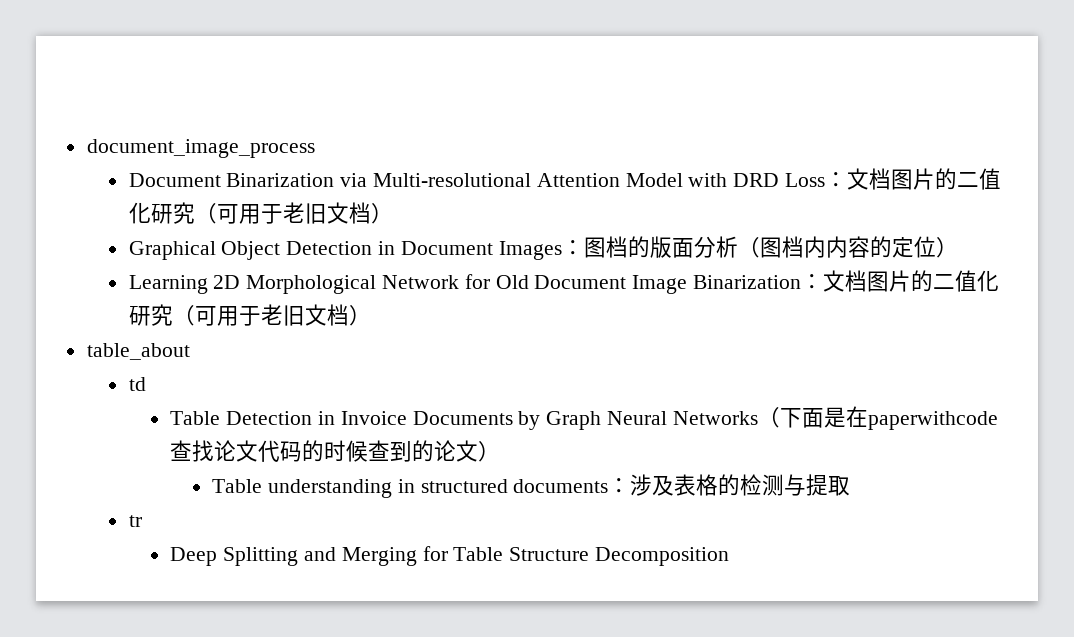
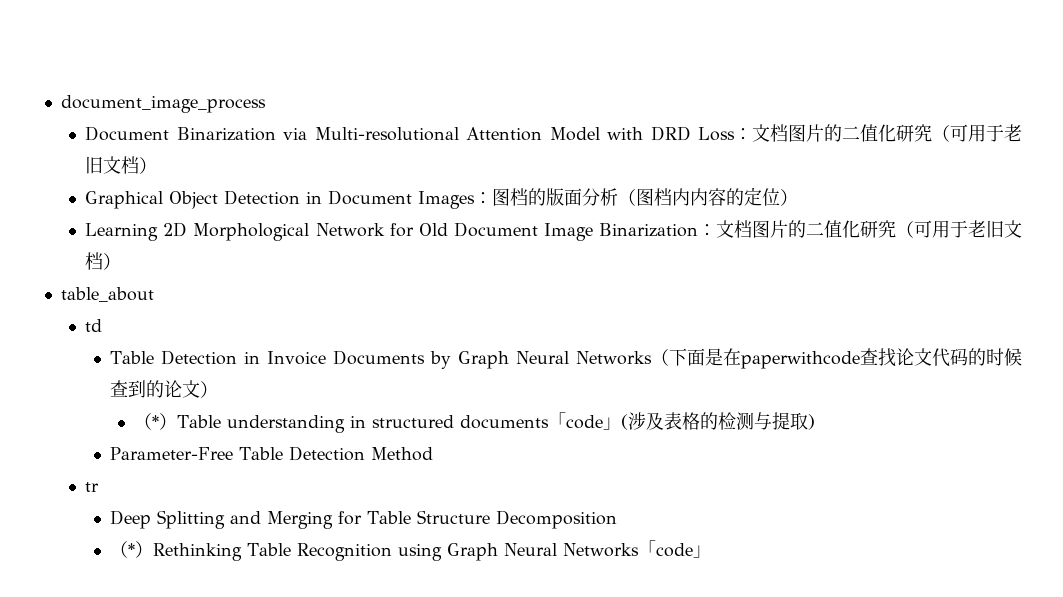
- Table understanding in structured documents：涉及表格的检测与提取
+ （*）Table understanding in structured documents「code」(涉及表格的检测与提取)
+ Parameter-Free Table Detection Method
+ （*）Rethinking Table Recognition using Graph Neural Networks「code」

